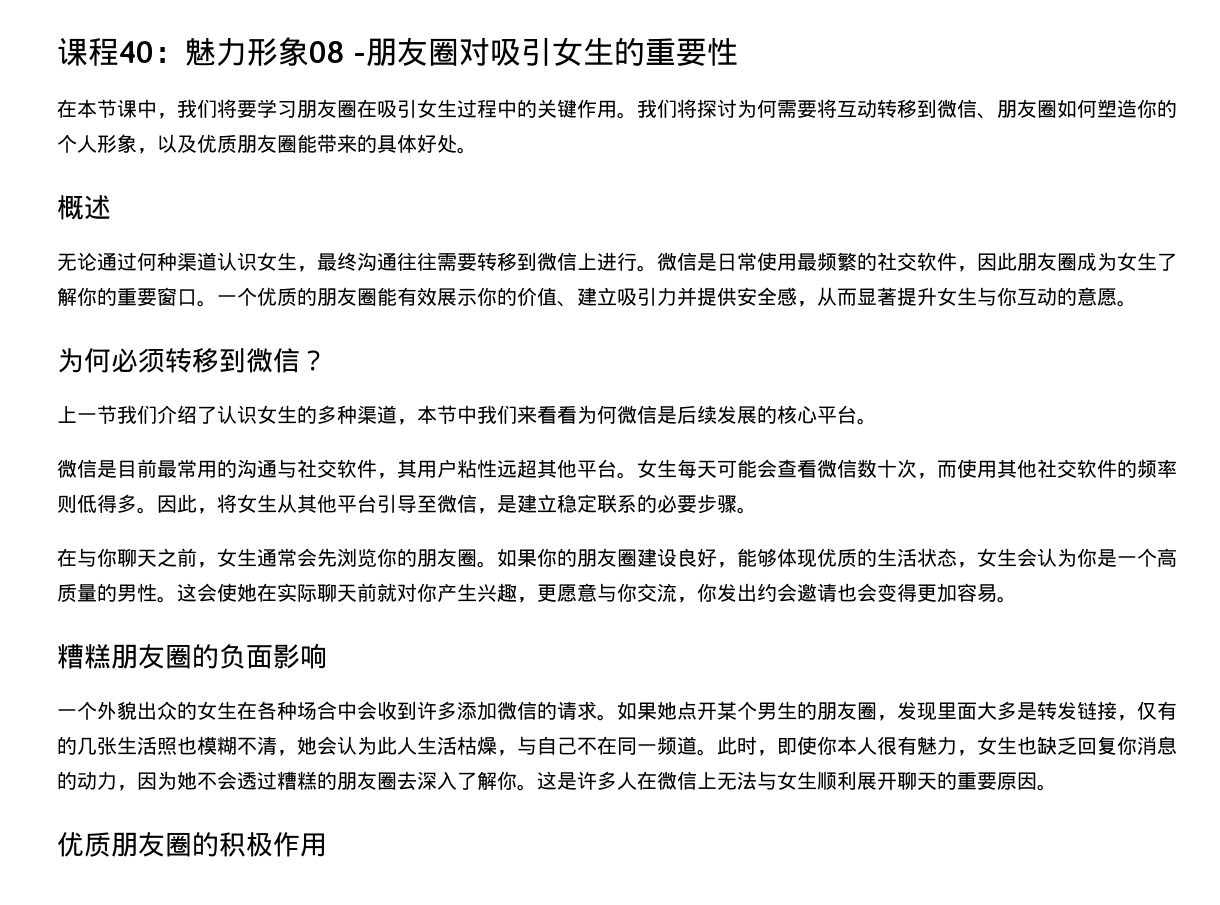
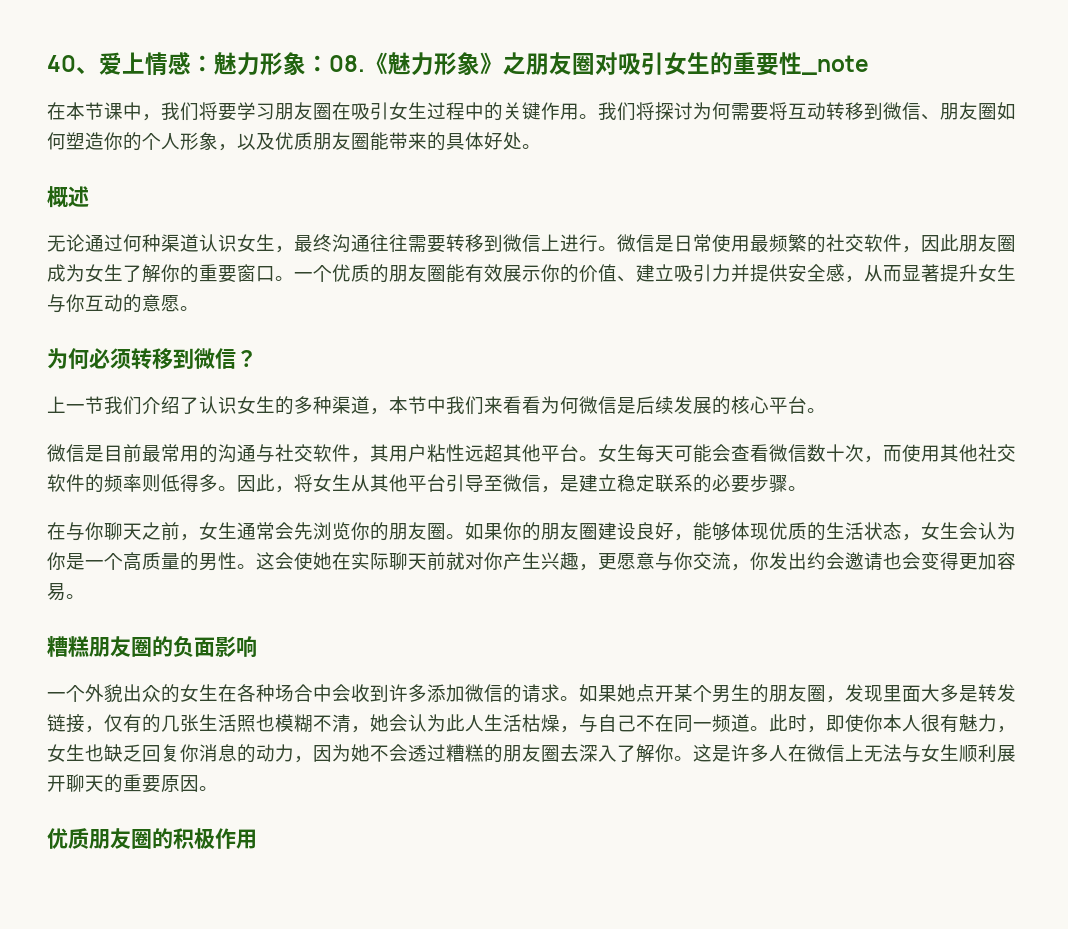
- 课程40：魅力形象08 -朋友圈对吸引女生的重要性
+ 40、爱上情感：魅力形象：08.《魅力形象》之朋友圈对吸引女生的重要性_note

